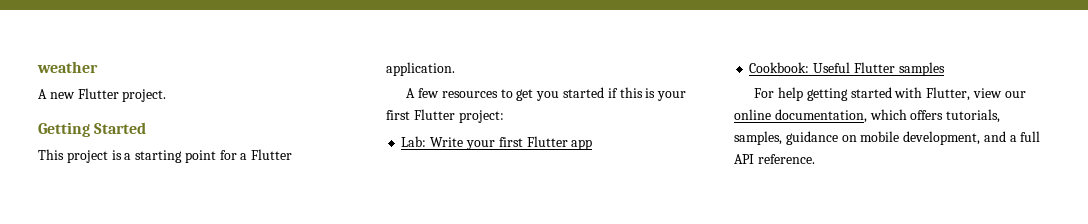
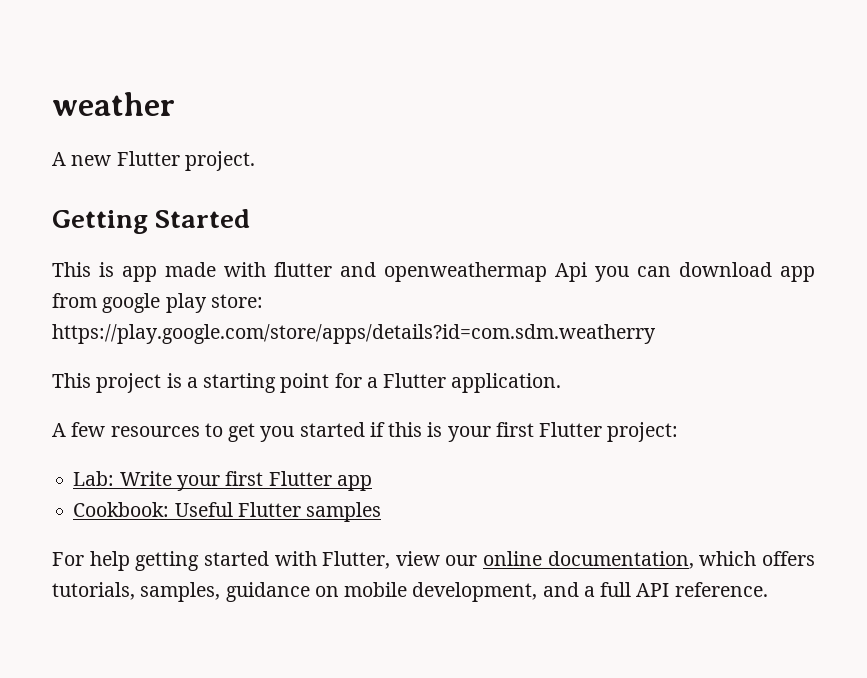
+ This is app made with flutter and openweathermap Api you can download app from google play store: https://play.google.com/store/apps/details?id=com.sdm.weatherry

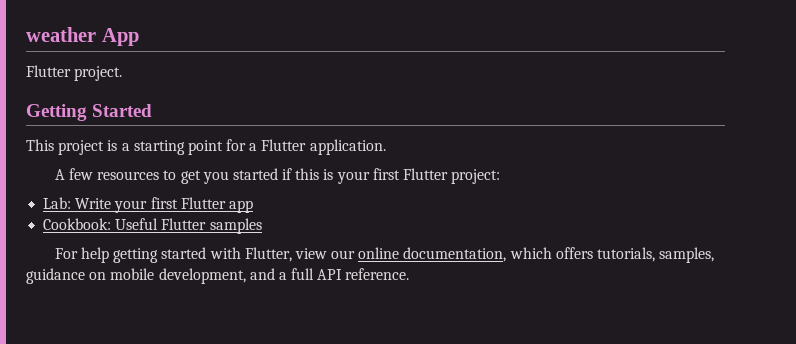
- weather
- A new Flutter project.
+ weather App
+ Flutter project.
- This is app made with flutter and openweathermap Api you can download app from google play store: https://play.google.com/store/apps/details?id=com.sdm.weatherry

